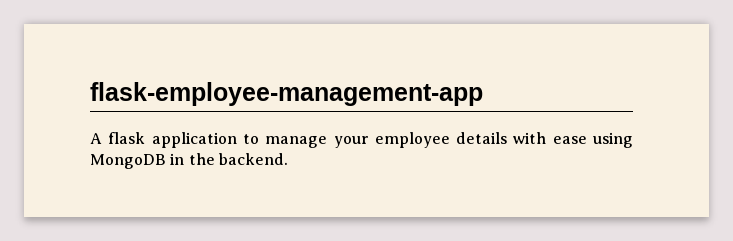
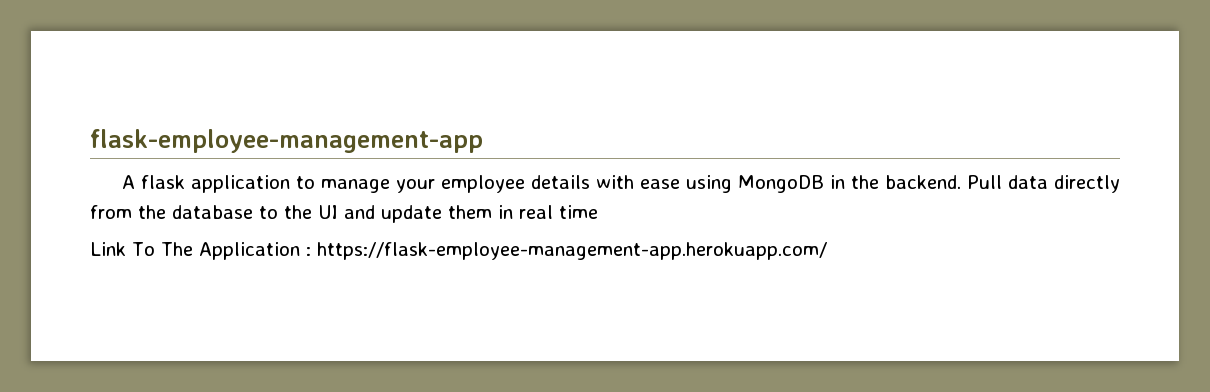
+ Pull data directly from the database to the UI and update them in real time
+ Link To The Application : https://flask-employee-management-app.herokuapp.com/

